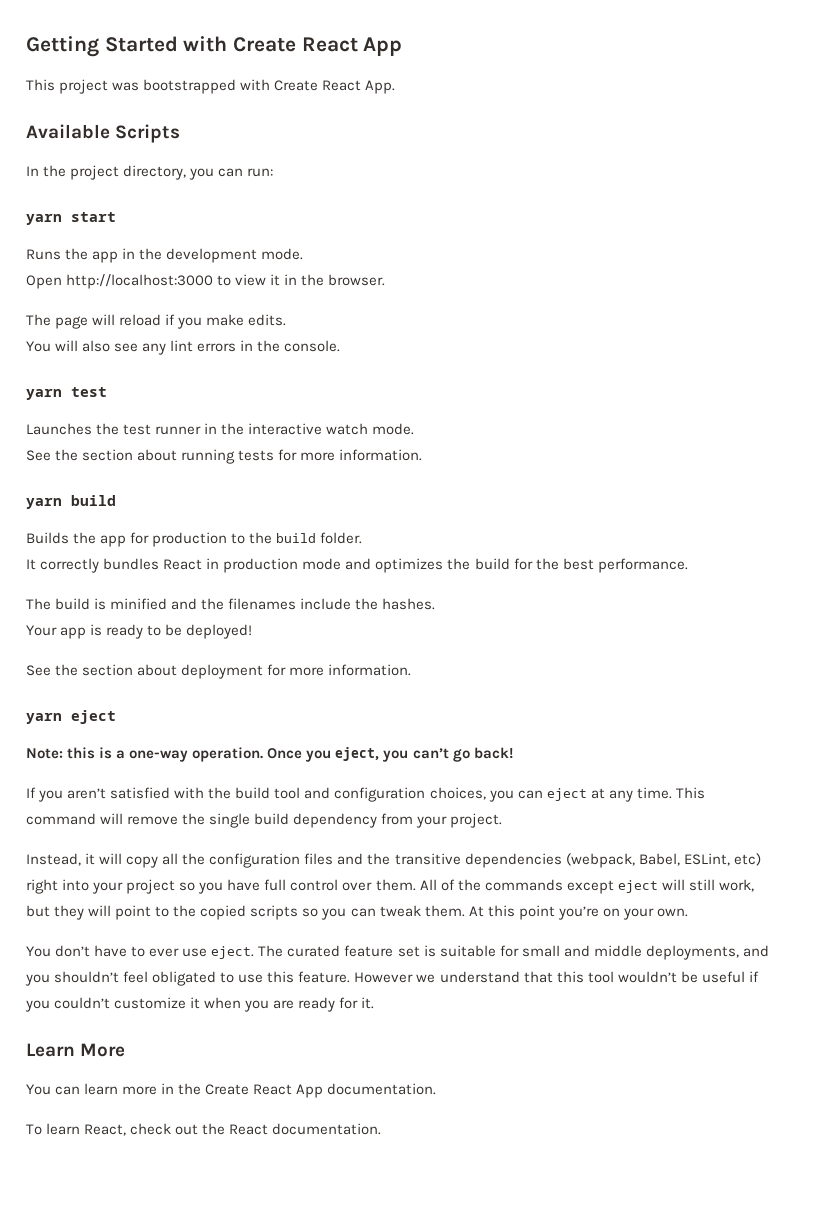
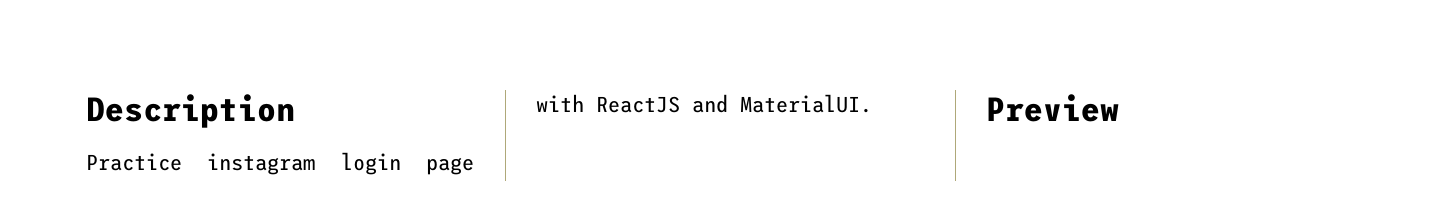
- Getting Started with Create React App
- This project was bootstrapped with Create React App.
- Available Scripts
- In the project directory, you can run:
- yarn start
- Runs the app in the development mode.
- Open http://localhost:3000 to view it in the browser.
- The page will reload if you make edits.
- You will also see any lint errors in the console.
- yarn test
- Launches the test runner in the interactive watch mode.
- See the section about running tests for more information.
- yarn build
- Builds the app for production to the build folder.
- It correctly bundles React in production mode and optimizes the build for the best performance.
- The build is minified and the filenames include the hashes.
- Your app is ready to be deployed!
- See the section about deployment for more information.
- yarn eject
- Note: this is a one-way operation. Once you eject, you can’t go back!
- If you aren’t satisfied with the build tool and configuration choices, you can eject at any time. This command will remove the single build dependency from your project.
- Instead, it will copy all the configuration files and the transitive dependencies (webpack, Babel, ESLint, etc) right into your project so you have full control over them. All of the commands except eject will still work, but they will point to the copied scripts so you can tweak them. At this point you’re on your own.
- You don’t have to ever use eject. The curated feature set is suitable for small and middle deployments, and you shouldn’t feel obligated to use this feature. However we understand that this tool wouldn’t be useful if you couldn’t customize it when you are ready for it.
- Learn More
- You can learn more in the Create React App documentation.
- To learn React, check out the React documentation.
+ Description
+ Practice instagram login page with ReactJS and MaterialUI.
+ Preview

